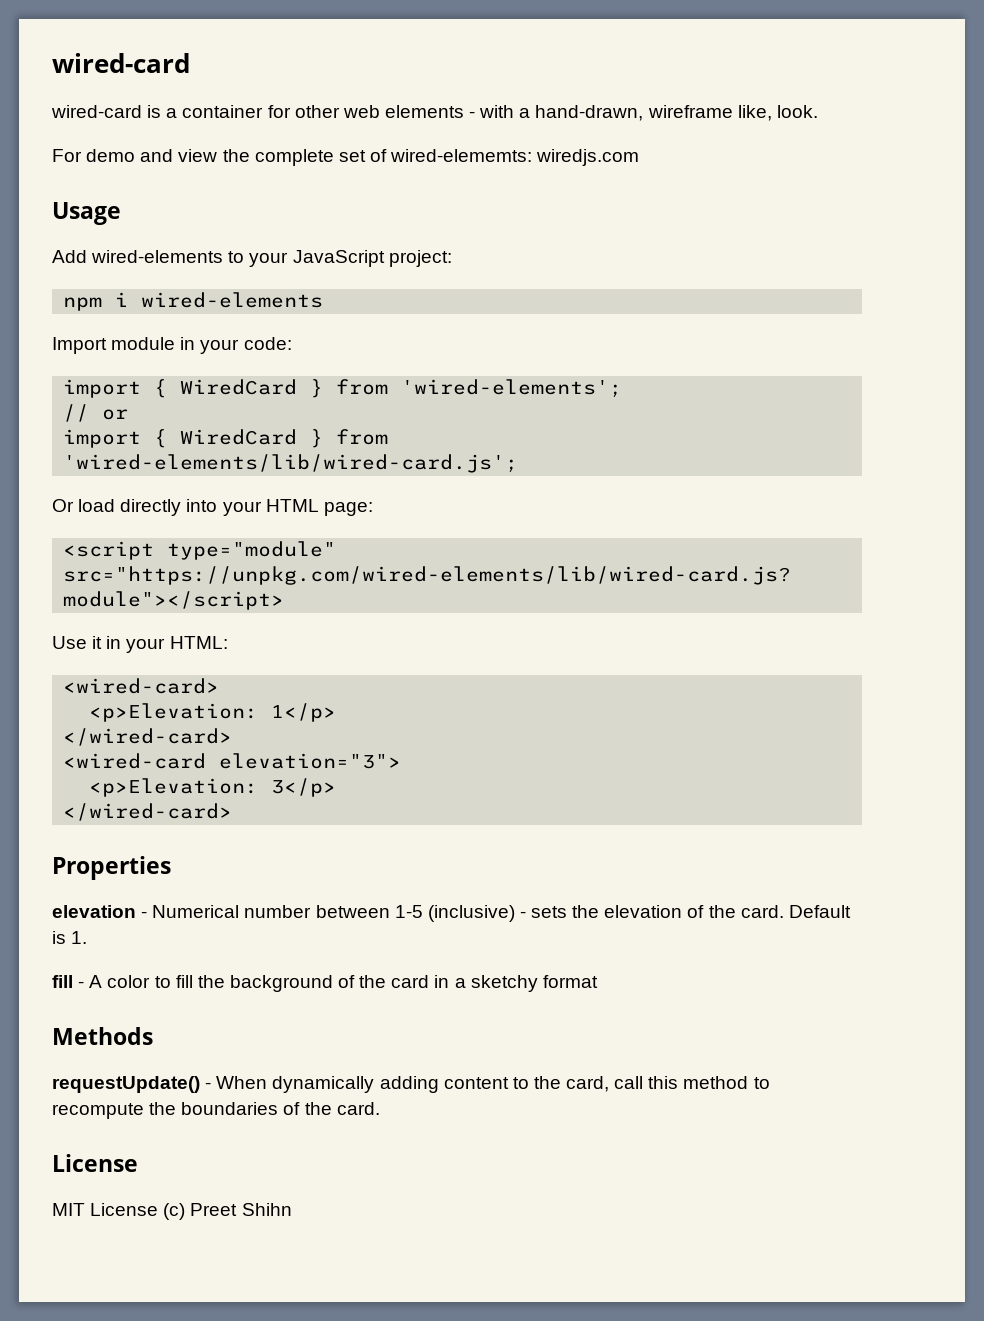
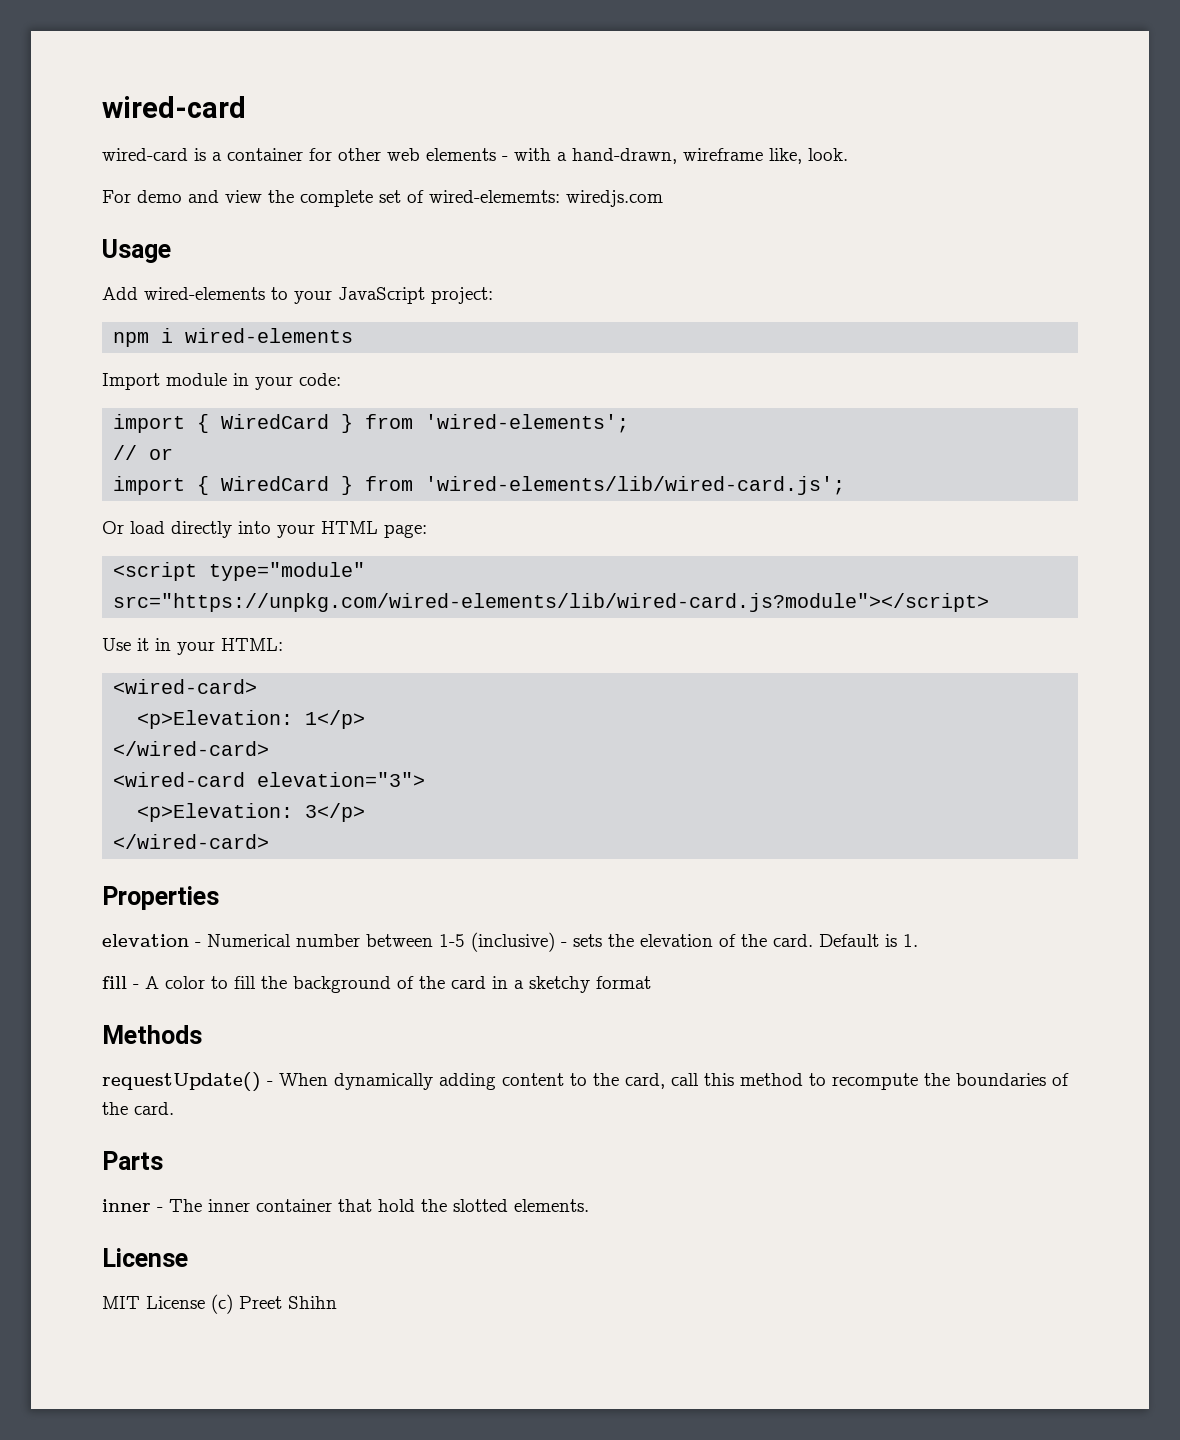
+ Parts
+ inner - The inner container that hold the slotted elements.

